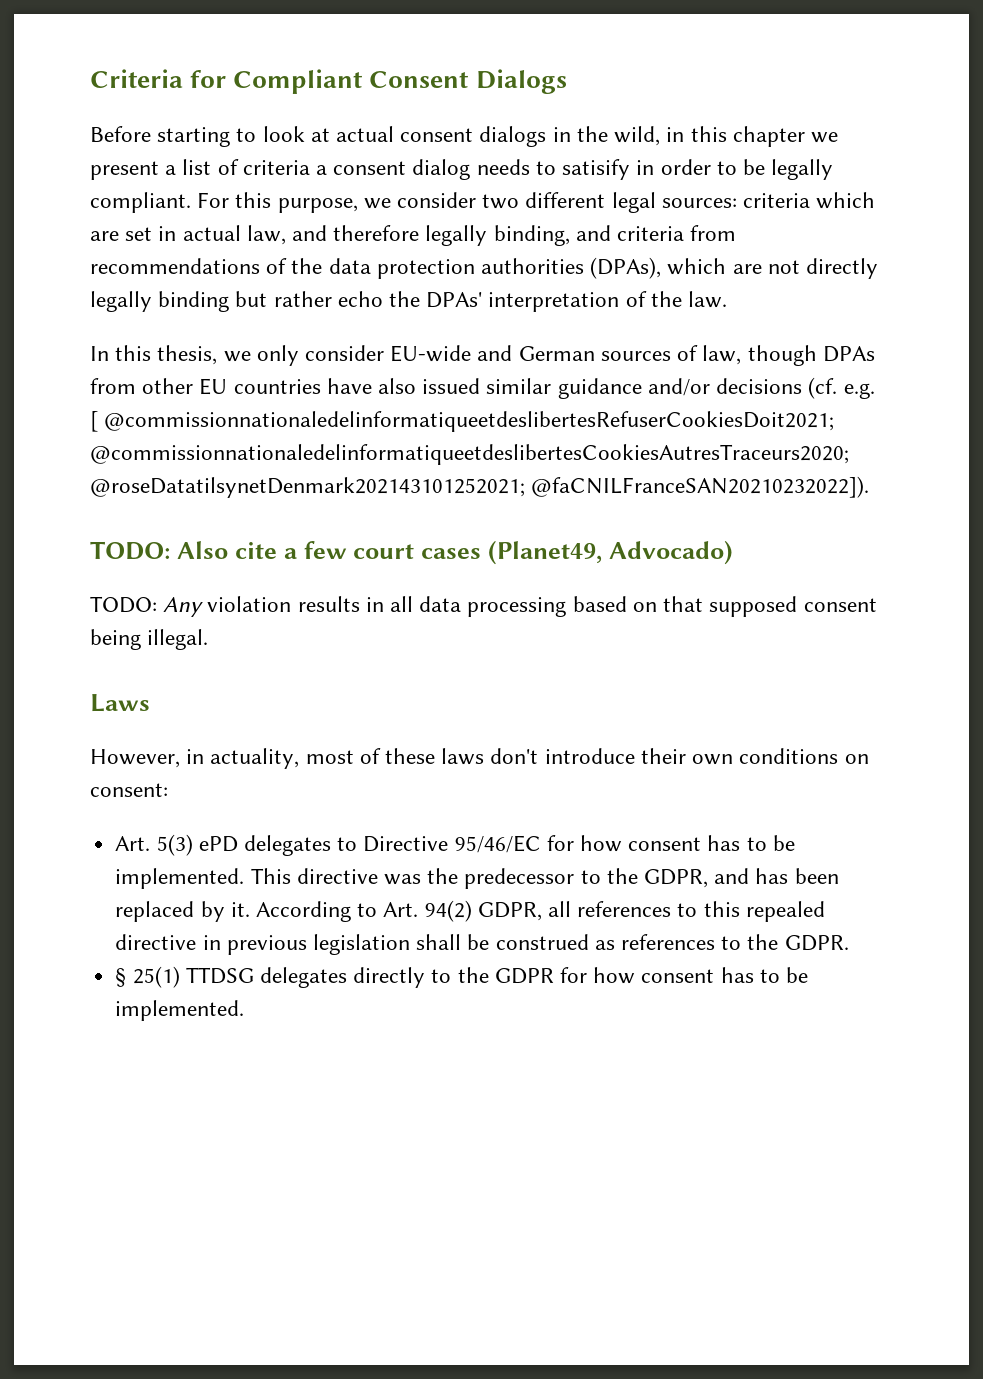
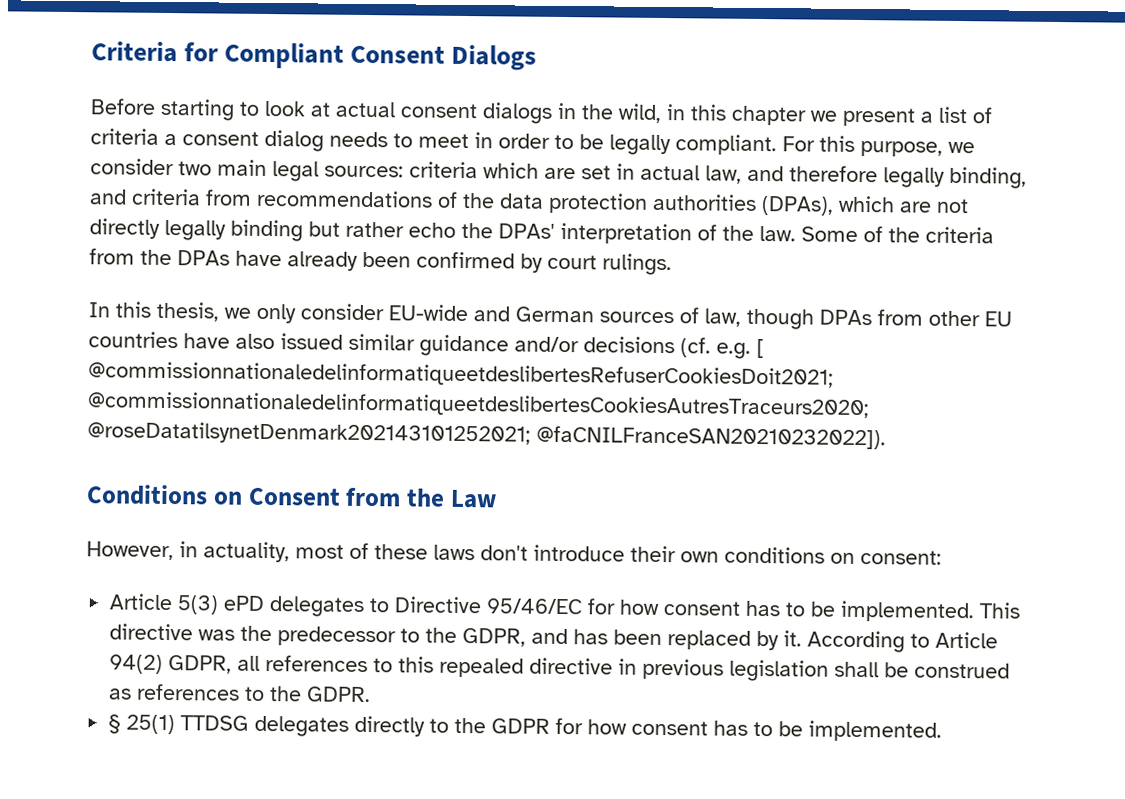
- Before starting to look at actual consent dialogs in the wild, in this chapter we present a list of criteria a consent dialog needs to satisify in order to be legally compliant.
+ Before starting to look at actual consent dialogs in the wild, in this chapter we present a list of criteria a consent dialog needs to meet in order to be legally compliant.
- For this purpose, we consider two different legal sources: criteria which are set in actual law, and therefore legally binding, and criteria from recommendations of the data protection authorities (DPAs), which are not directly legally binding but rather echo the DPAs' interpretation of the law.
+ For this purpose, we consider two main legal sources: criteria which are set in actual law, and therefore legally binding, and criteria from recommendations of the data protection authorities (DPAs), which are not directly legally binding but rather echo the DPAs' interpretation of the law. Some of the criteria from the DPAs have already been confirmed by court rulings.
- TODO: Also cite a few court cases (Planet49, Advocado)
- TODO: Any violation results in all data processing based on that supposed consent being illegal.
- Laws
+ Conditions on Consent from the Law
- Art. 5(3) ePD delegates to Directive 95/46/EC for how consent has to be implemented.
+ Article 5(3) ePD delegates to Directive 95/46/EC for how consent has to be implemented.
- According to Art. 94(2) GDPR, all references to this repealed directive in previous legislation shall be construed as references to the GDPR.
+ According to Article 94(2) GDPR, all references to this repealed directive in previous legislation shall be construed as references to the GDPR.

